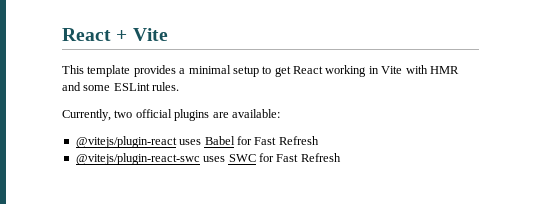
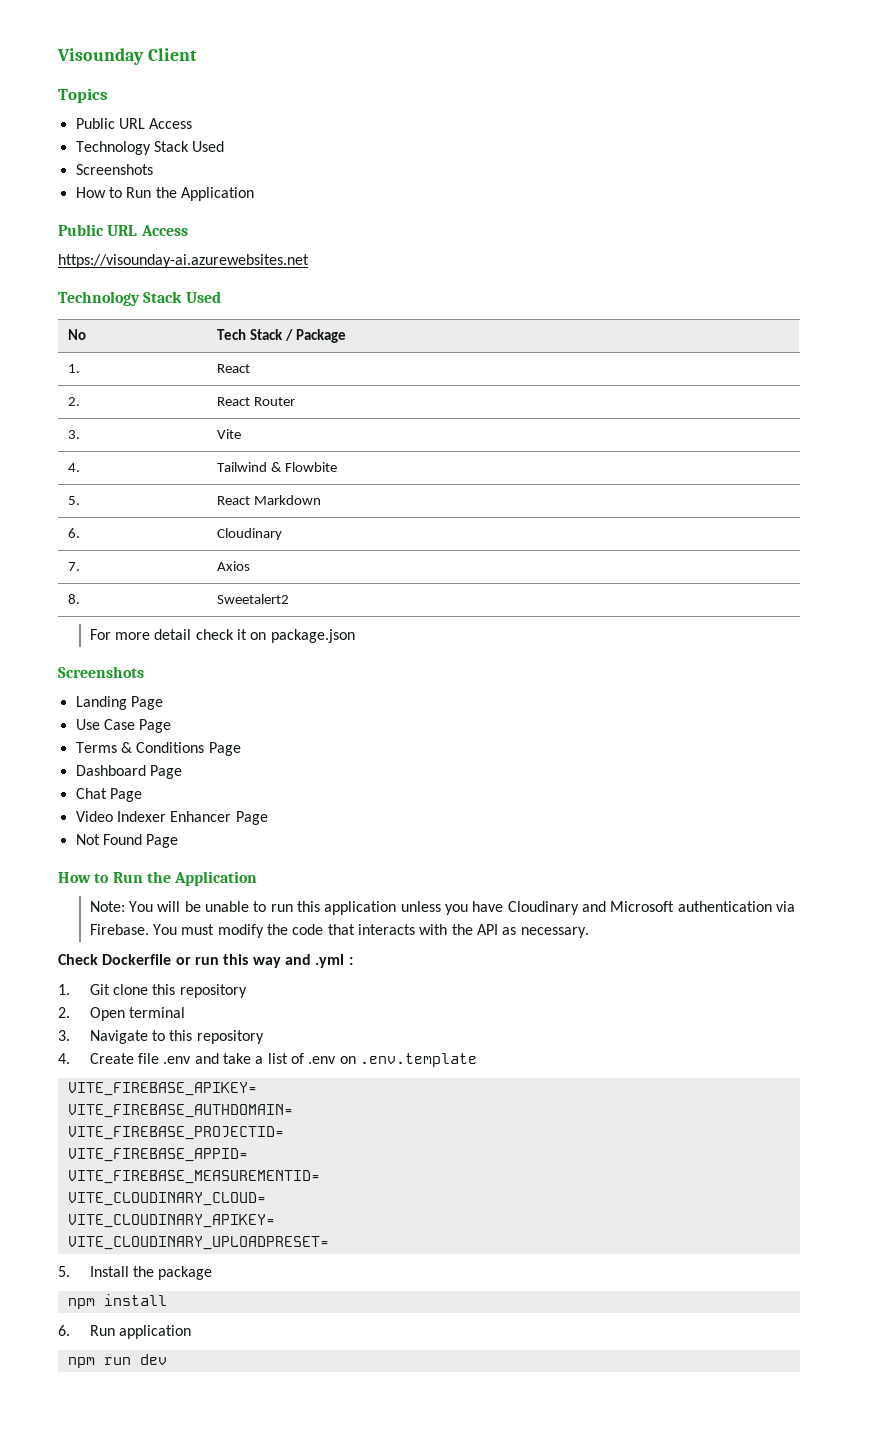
- React + Vite
- This template provides a minimal setup to get React working in Vite with HMR and some ESLint rules.
- Currently, two official plugins are available:
- @vitejs/plugin-react uses Babel for Fast Refresh
- @vitejs/plugin-react-swc uses SWC for Fast Refresh
+ Visounday Client
+ Topics
+ Public URL Access
+ Technology Stack Used
+ Screenshots
+ How to Run the Application
+ Public URL Access
+ https://visounday-ai.azurewebsites.net
+ Technology Stack Used
+ No | Tech Stack / Package
+ 1. | React
+ 2. | React Router
+ 3. | Vite
+ 4. | Tailwind & Flowbite
+ 5. | React Markdown
+ 6. | Cloudinary
+ 7. | Axios
+ 8. | Sweetalert2
+ For more detail check it on package.json
+ Screenshots
+ Landing Page
+ Use Case Page
+ Terms & Conditions Page
+ Dashboard Page
+ Chat Page
+ Video Indexer Enhancer Page
+ Not Found Page
+ How to Run the Application
+ Note: You will be unable to run this application unless you have Cloudinary and Microsoft authentication via Firebase. You must modify the code that interacts with the API as necessary.
+ Check Dockerfile or run this way and .yml :
+ 1. Git clone this repository
+ 2. Open terminal
+ 3. Navigate to this repository
+ 4. Create file .env and take a list of .env on .env.template
+ VITE_FIREBASE_APIKEY=
+ VITE_FIREBASE_AUTHDOMAIN=
+ VITE_FIREBASE_PROJECTID=
+ VITE_FIREBASE_APPID=
+ VITE_FIREBASE_MEASUREMENTID=
+ VITE_CLOUDINARY_CLOUD=
+ VITE_CLOUDINARY_APIKEY=
+ VITE_CLOUDINARY_UPLOADPRESET=
+ 5. Install the package
+ npm install
+ 6. Run application
+ npm run dev

